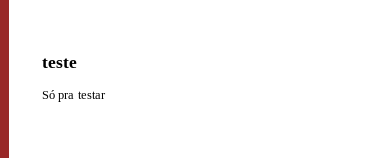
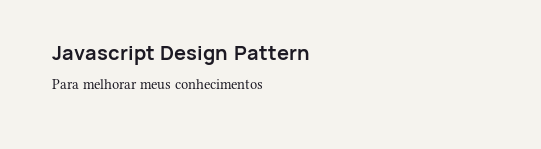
- teste
- Só pra testar
+ Javascript Design Pattern
+ Para melhorar meus conhecimentos

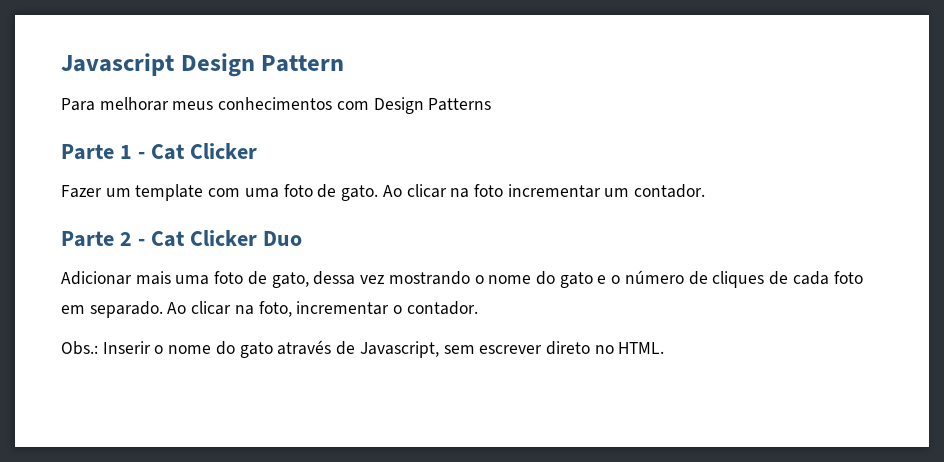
- Para melhorar meus conhecimentos
+ Para melhorar meus conhecimentos com Design Patterns
+ Parte 1 - Cat Clicker
+ Fazer um template com uma foto de gato. Ao clicar na foto incrementar um contador.
+ Parte 2 - Cat Clicker Duo
+ Adicionar mais uma foto de gato, dessa vez mostrando o nome do gato e o número de cliques de cada foto em separado. Ao clicar na foto, incrementar o contador.
+ Obs.: Inserir o nome do gato através de Javascript, sem escrever direto no HTML.

